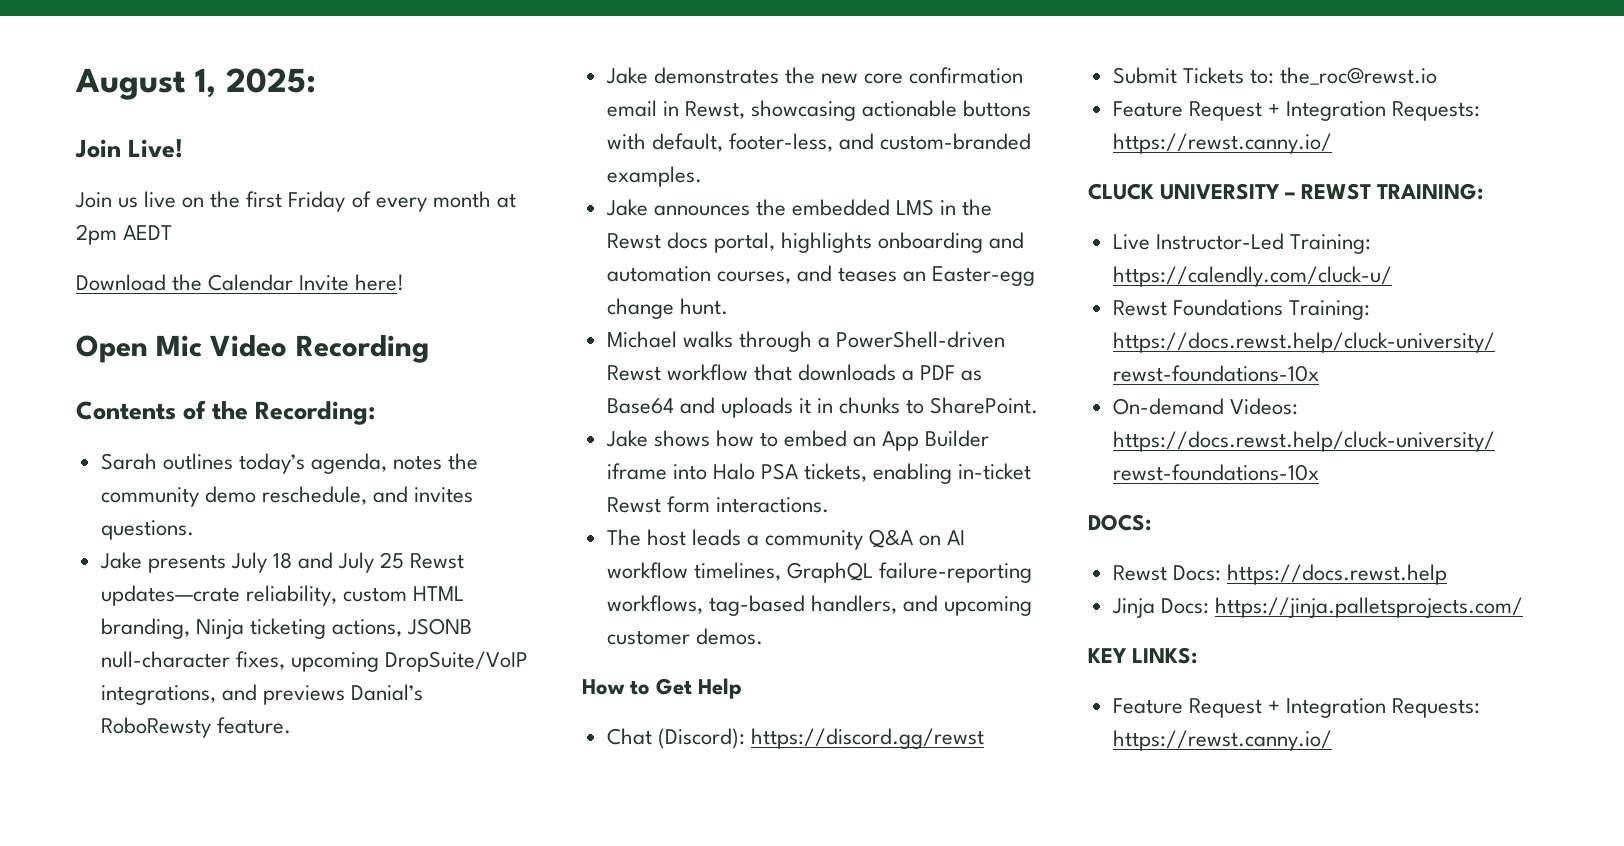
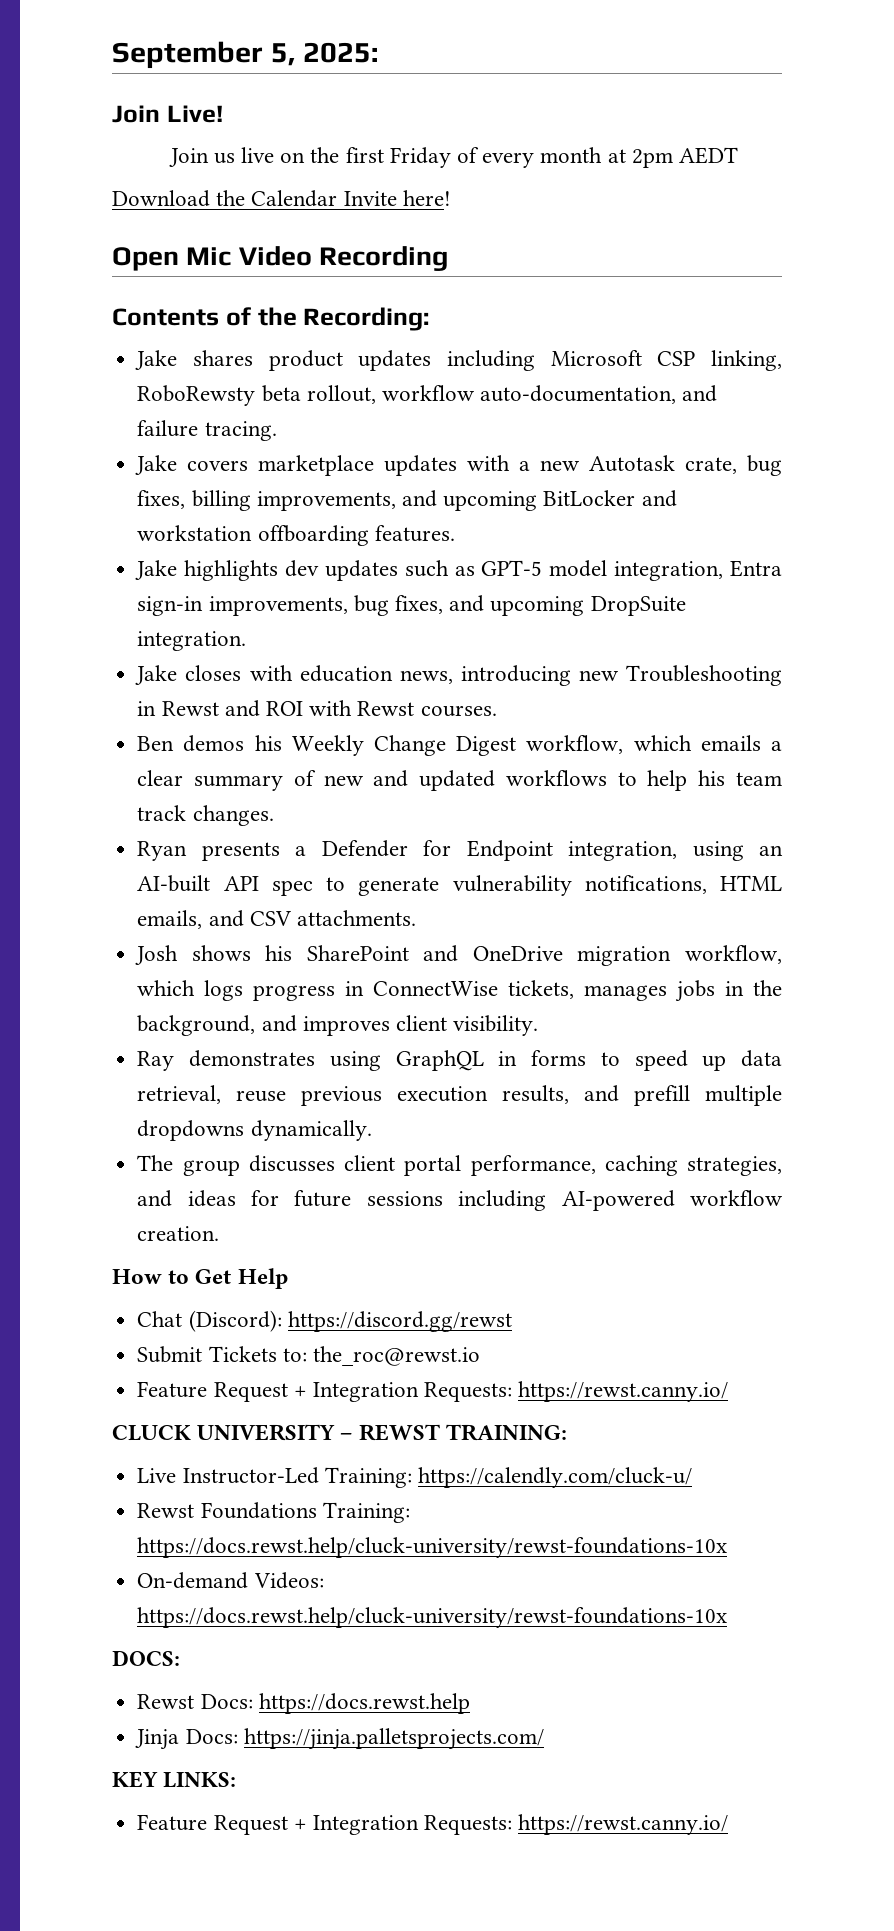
- August 1, 2025:
+ September 5, 2025:
- Sarah outlines today’s agenda, notes the community demo reschedule, and invites questions.
- Jake presents July 18 and July 25 Rewst updates—crate reliability, custom HTML branding, Ninja ticketing actions, JSONB null-character fixes, upcoming DropSuite/VoIP integrations, and previews Danial’s RoboRewsty feature.
- Jake demonstrates the new core confirmation email in Rewst, showcasing actionable buttons with default, footer-less, and custom-branded examples.
- Jake announces the embedded LMS in the Rewst docs portal, highlights onboarding and automation courses, and teases an Easter-egg change hunt.
- Michael walks through a PowerShell-driven Rewst workflow that downloads a PDF as Base64 and uploads it in chunks to SharePoint.
- Jake shows how to embed an App Builder iframe into Halo PSA tickets, enabling in-ticket Rewst form interactions.
- The host leads a community Q&A on AI workflow timelines, GraphQL failure-reporting workflows, tag-based handlers, and upcoming customer demos.
+ Jake shares product updates including Microsoft CSP linking, RoboRewsty beta rollout, workflow auto-documentation, and failure tracing.
+ Jake covers marketplace updates with a new Autotask crate, bug fixes, billing improvements, and upcoming BitLocker and workstation offboarding features.
+ Jake highlights dev updates such as GPT-5 model integration, Entra sign-in improvements, bug fixes, and upcoming DropSuite integration.
+ Jake closes with education news, introducing new Troubleshooting in Rewst and ROI with Rewst courses.
+ Ben demos his Weekly Change Digest workflow, which emails a clear summary of new and updated workflows to help his team track changes.
+ Ryan presents a Defender for Endpoint integration, using an AI-built API spec to generate vulnerability notifications, HTML emails, and CSV attachments.
+ Josh shows his SharePoint and OneDrive migration workflow, which logs progress in ConnectWise tickets, manages jobs in the background, and improves client visibility.
+ Ray demonstrates using GraphQL in forms to speed up data retrieval, reuse previous execution results, and prefill multiple dropdowns dynamically.
+ The group discusses client portal performance, caching strategies, and ideas for future sessions including AI-powered workflow creation.

